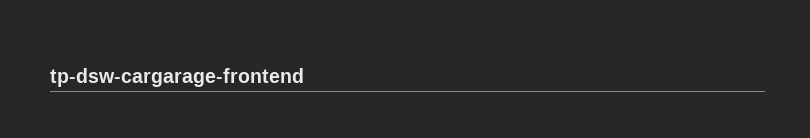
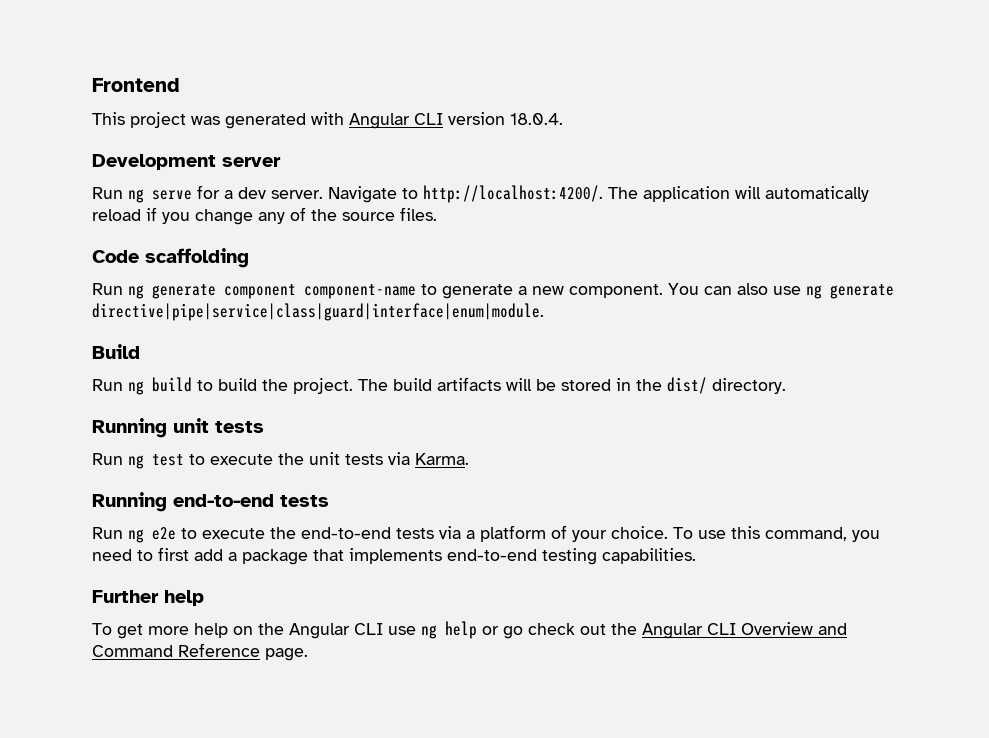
- tp-dsw-cargarage-frontend
+ Frontend
+ This project was generated with Angular CLI version 18.0.4.
+ Development server
+ Run ng serve for a dev server. Navigate to http://localhost:4200/. The application will automatically reload if you change any of the source files.
+ Code scaffolding
+ Run ng generate component component-name to generate a new component. You can also use ng generate directive|pipe|service|class|guard|interface|enum|module.
+ Build
+ Run ng build to build the project. The build artifacts will be stored in the dist/ directory.
+ Running unit tests
+ Run ng test to execute the unit tests via Karma.
+ Running end-to-end tests
+ Run ng e2e to execute the end-to-end tests via a platform of your choice. To use this command, you need to first add a package that implements end-to-end testing capabilities.
+ Further help
+ To get more help on the Angular CLI use ng help or go check out the Angular CLI Overview and Command Reference page.

